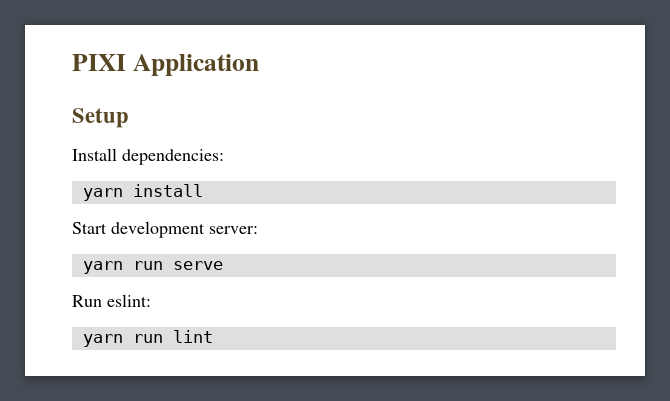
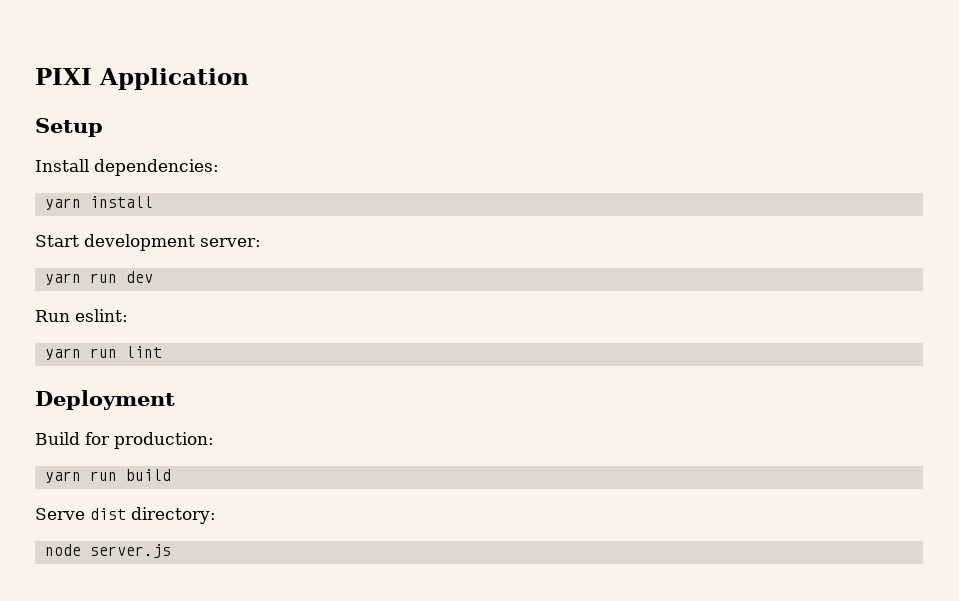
- yarn run serve
+ yarn run dev
+ Deployment
+ Build for production:
+ yarn run build
+ Serve dist directory:
+ node server.js

